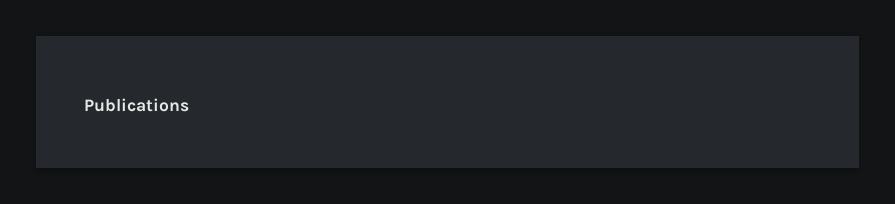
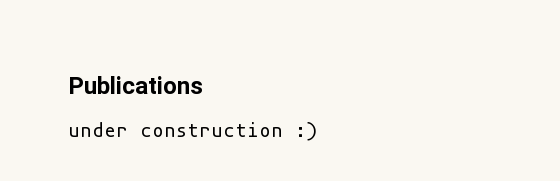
+ under construction :)

